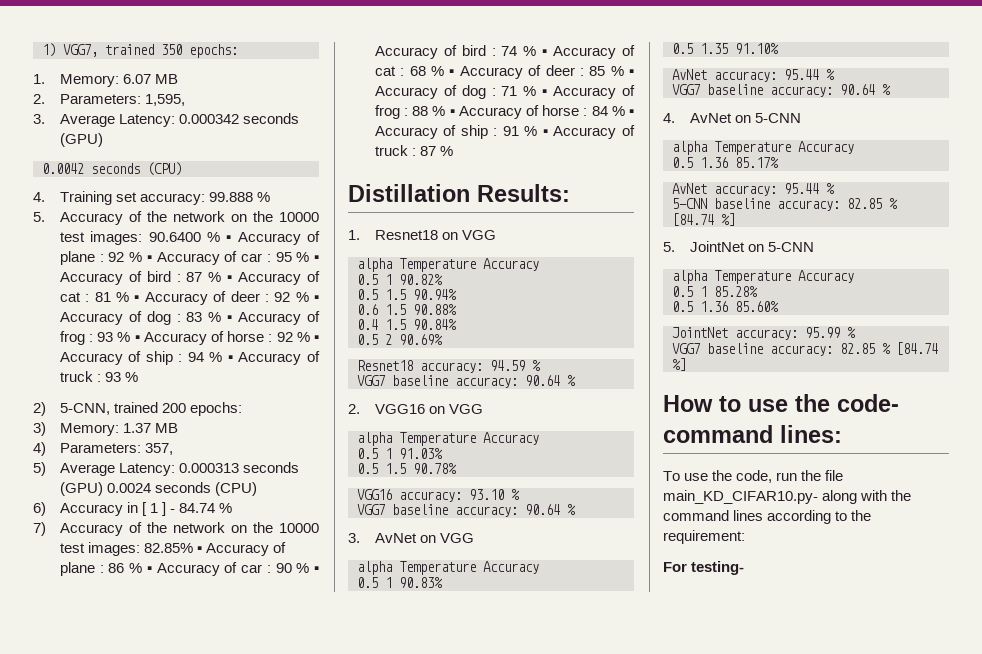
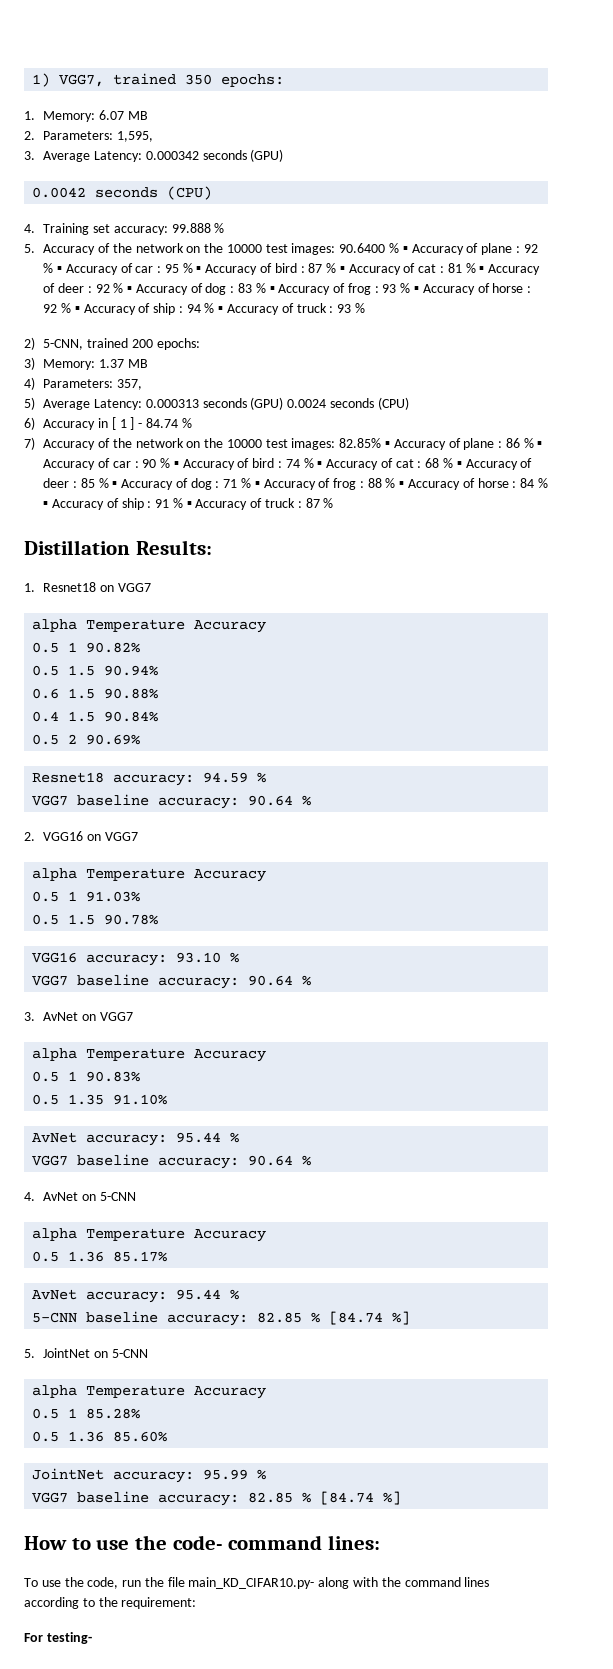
- 1. Resnet18 on VGG
+ 1. Resnet18 on VGG7
- 2. VGG16 on VGG
+ 2. VGG16 on VGG7
- 3. AvNet on VGG
+ 3. AvNet on VGG7

